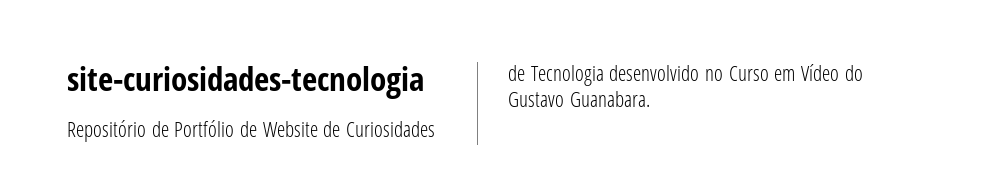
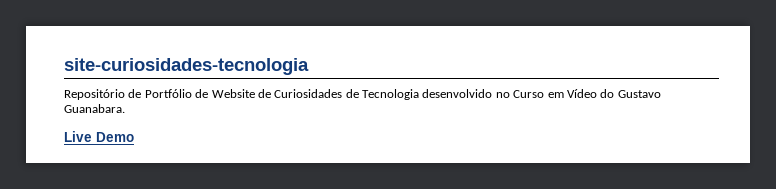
+ Live Demo

